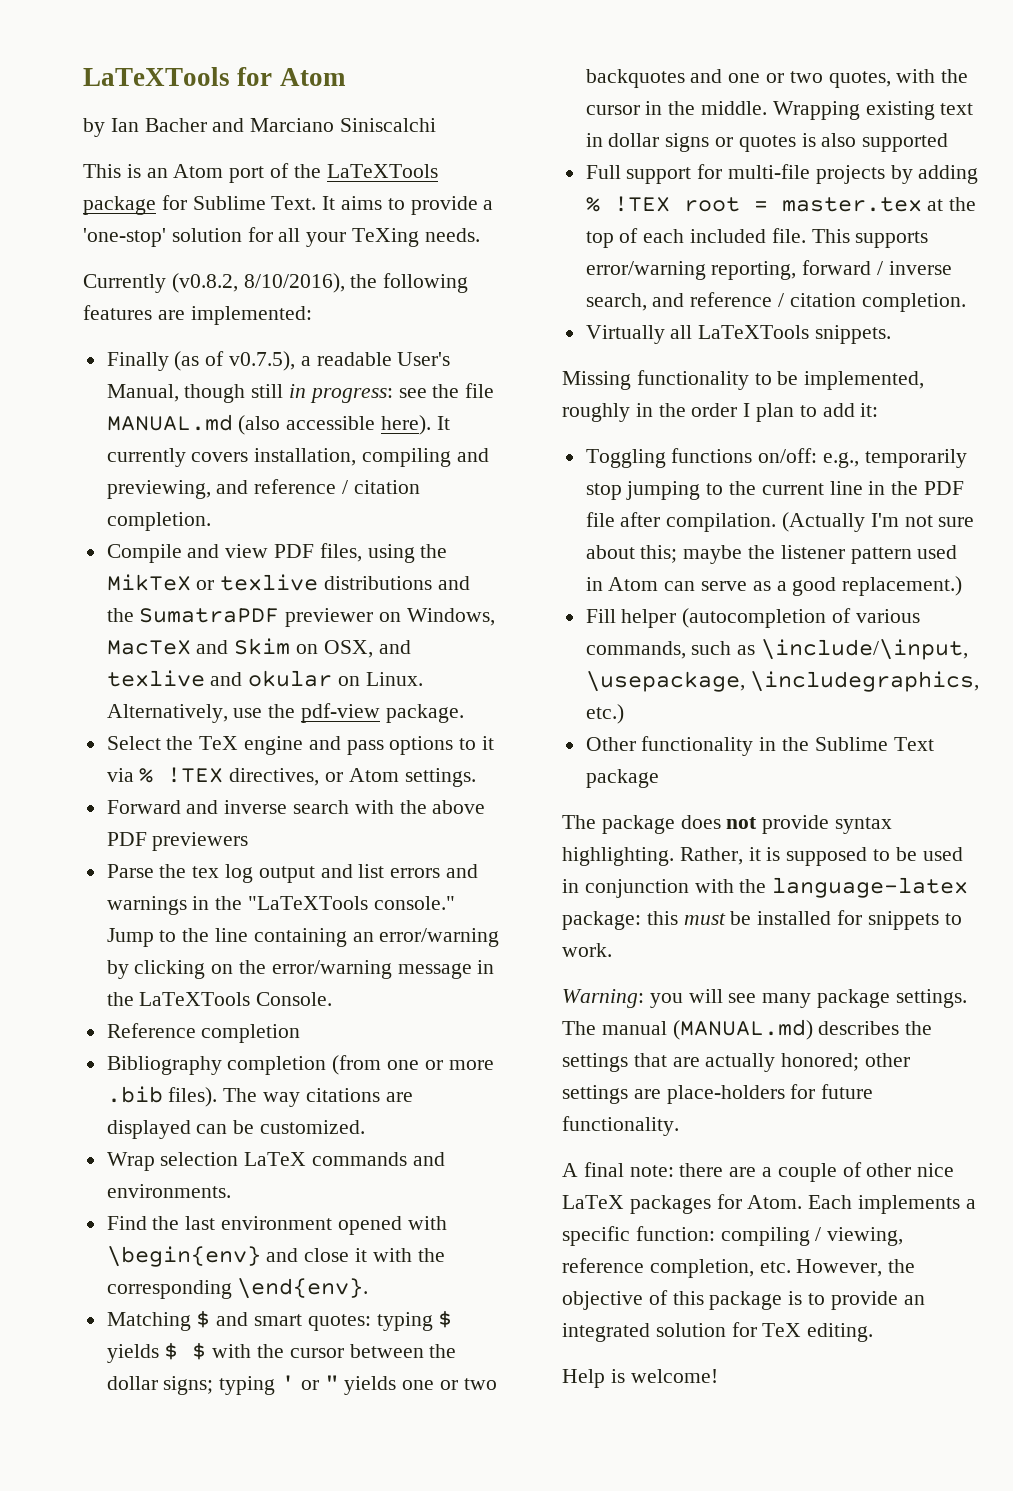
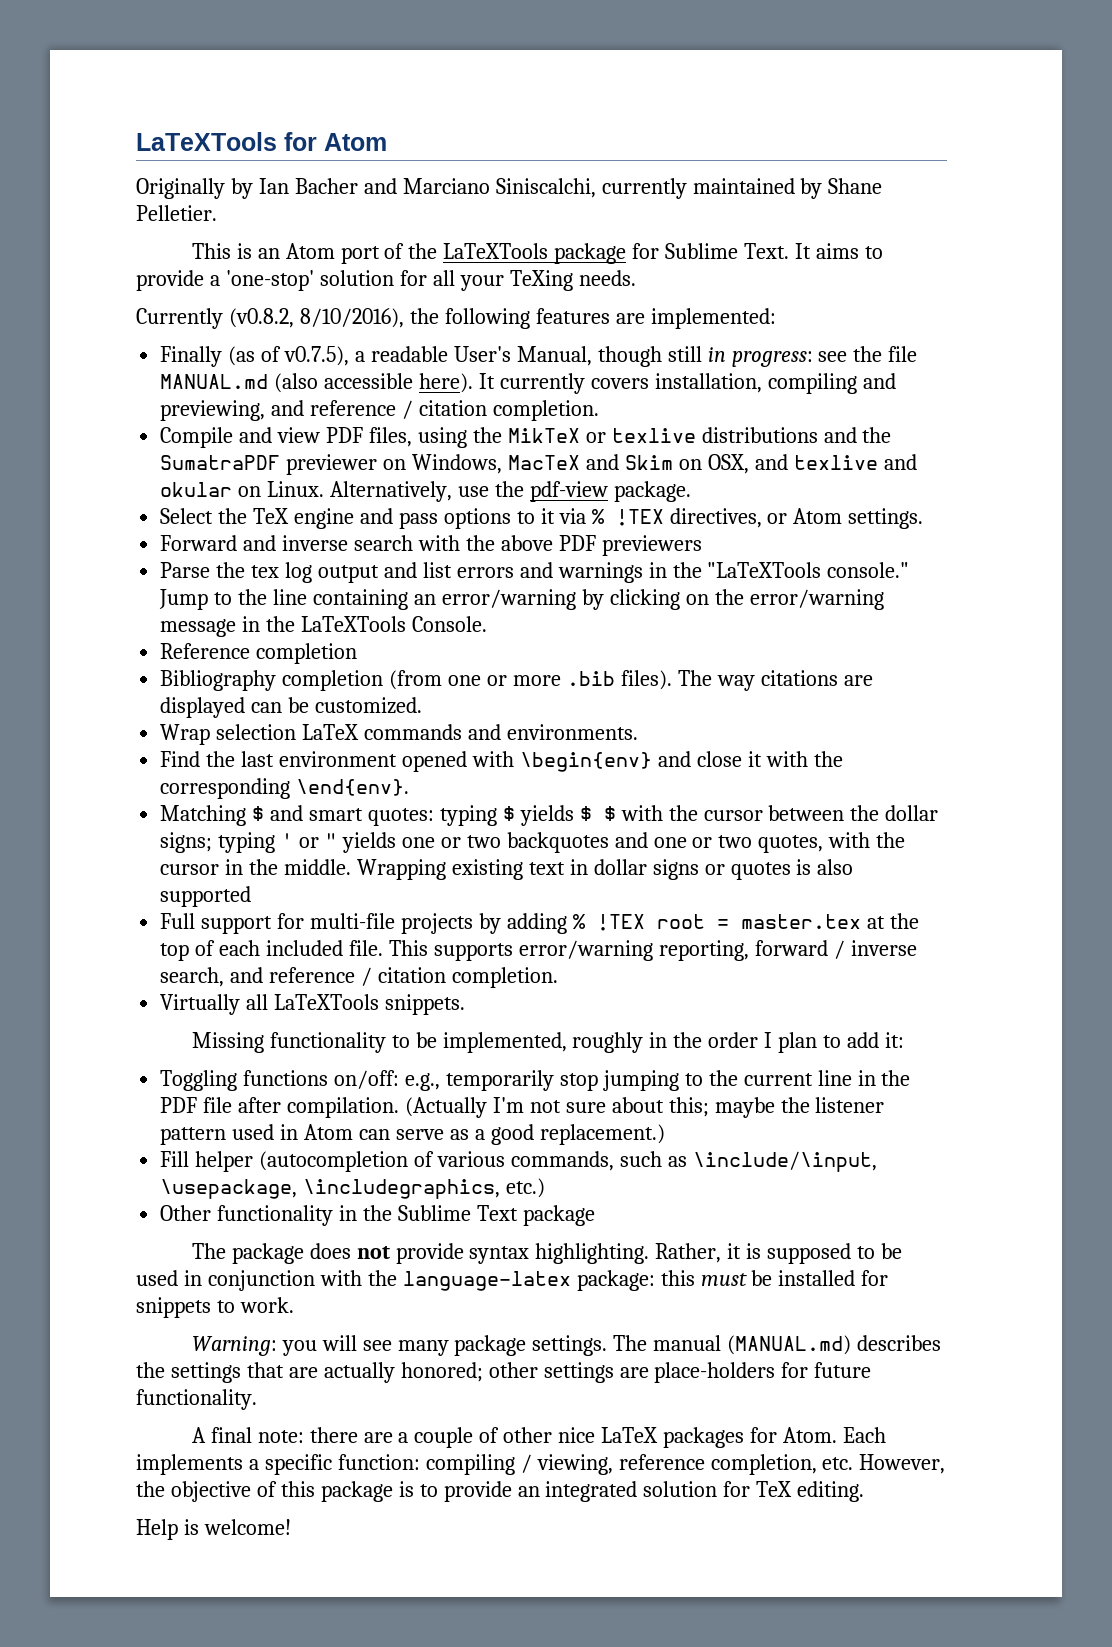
- by Ian Bacher and Marciano Siniscalchi
+ Originally by Ian Bacher and Marciano Siniscalchi, currently maintained by Shane Pelletier.

